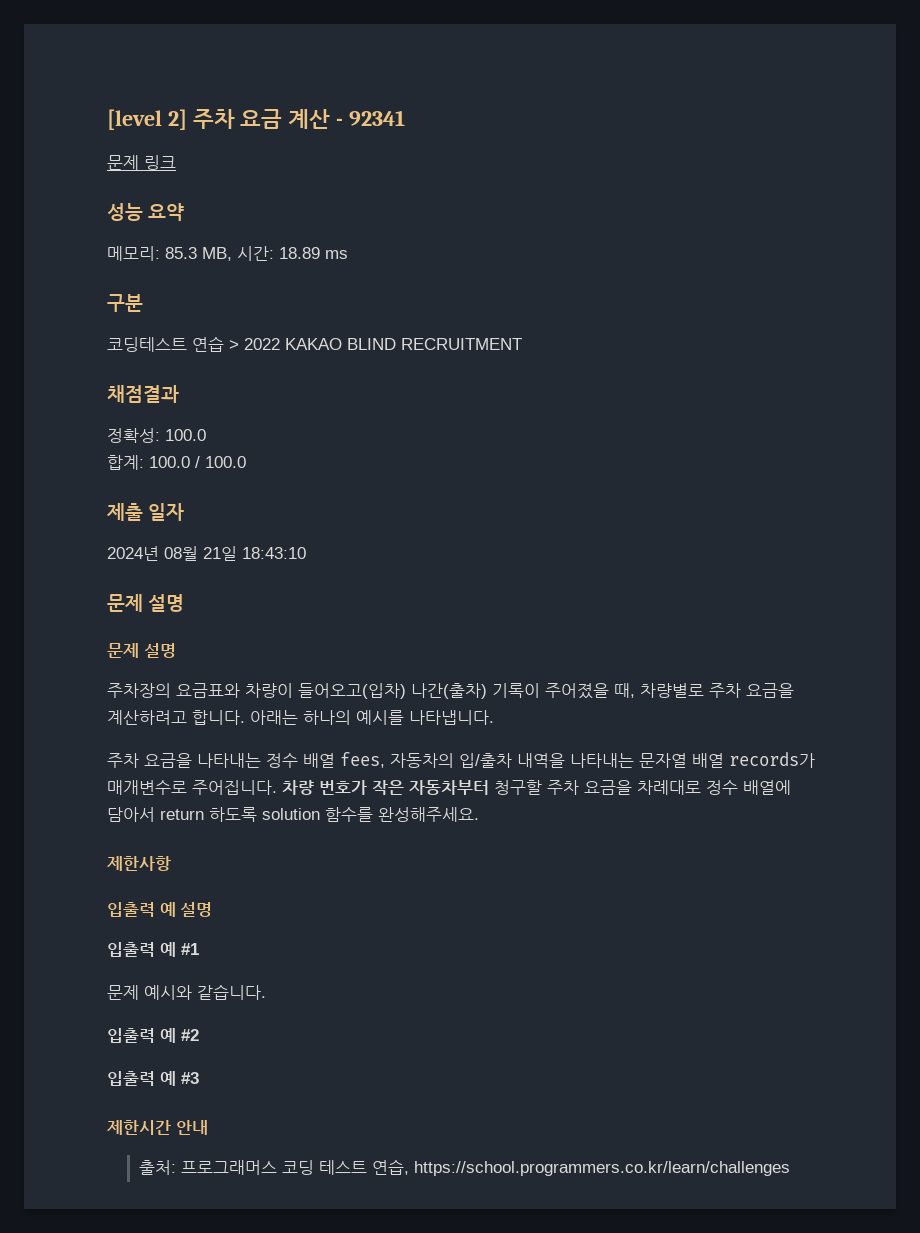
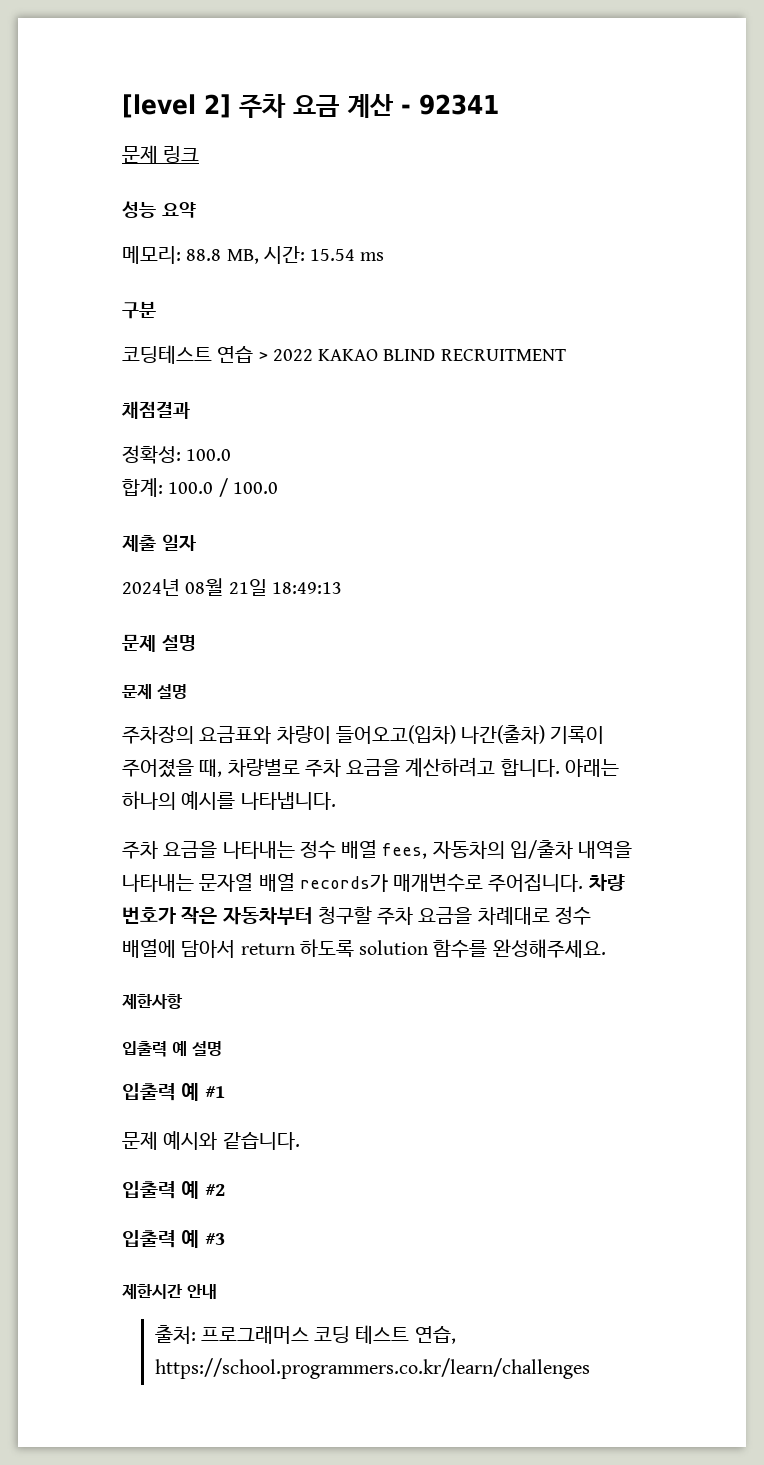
- 메모리: 85.3 MB, 시간: 18.89 ms
+ 메모리: 88.8 MB, 시간: 15.54 ms
- 2024년 08월 21일 18:43:10
+ 2024년 08월 21일 18:49:13

